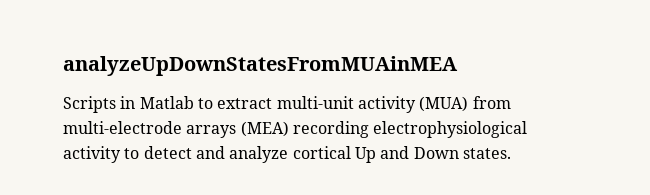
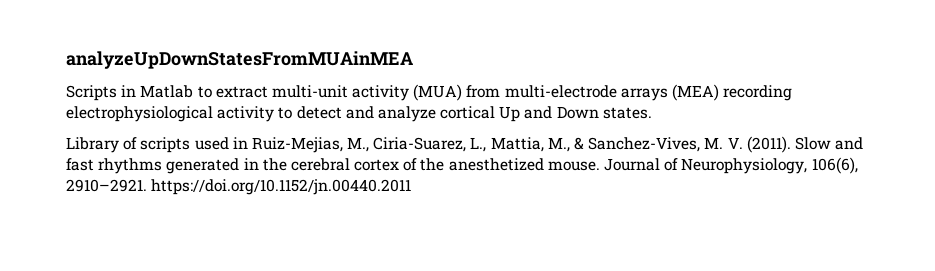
+ Library of scripts used in Ruiz-Mejias, M., Ciria-Suarez, L., Mattia, M., & Sanchez-Vives, M. V. (2011). Slow and fast rhythms generated in the cerebral cortex of the anesthetized mouse. Journal of Neurophysiology, 106(6), 2910–2921. https://doi.org/10.1152/jn.00440.2011

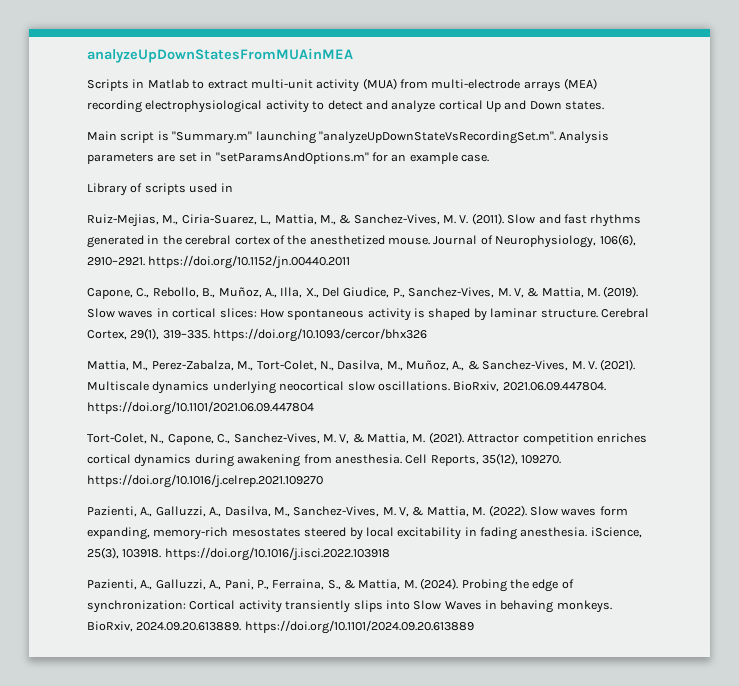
+ Main script is "Summary.m" launching "analyzeUpDownStateVsRecordingSet.m". Analysis parameters are set in "setParamsAndOptions.m" for an example case.
- Library of scripts used in Ruiz-Mejias, M., Ciria-Suarez, L., Mattia, M., & Sanchez-Vives, M. V. (2011).
+ Library of scripts used in
+ Ruiz-Mejias, M., Ciria-Suarez, L., Mattia, M., & Sanchez-Vives, M. V. (2011).
+ Capone, C., Rebollo, B., Muñoz, A., Illa, X., Del Giudice, P., Sanchez-Vives, M. V, & Mattia, M. (2019). Slow waves in cortical slices: How spontaneous activity is shaped by laminar structure. Cerebral Cortex, 29(1), 319–335. https://doi.org/10.1093/cercor/bhx326
+ Mattia, M., Perez-Zabalza, M., Tort-Colet, N., Dasilva, M., Muñoz, A., & Sanchez-Vives, M. V. (2021). Multiscale dynamics underlying neocortical slow oscillations. BioRxiv, 2021.06.09.447804. https://doi.org/10.1101/2021.06.09.447804
+ Tort-Colet, N., Capone, C., Sanchez-Vives, M. V, & Mattia, M. (2021). Attractor competition enriches cortical dynamics during awakening from anesthesia. Cell Reports, 35(12), 109270. https://doi.org/10.1016/j.celrep.2021.109270
+ Pazienti, A., Galluzzi, A., Dasilva, M., Sanchez-Vives, M. V, & Mattia, M. (2022). Slow waves form expanding, memory-rich mesostates steered by local excitability in fading anesthesia. iScience, 25(3), 103918. https://doi.org/10.1016/j.isci.2022.103918
+ Pazienti, A., Galluzzi, A., Pani, P., Ferraina, S., & Mattia, M. (2024). Probing the edge of synchronization: Cortical activity transiently slips into Slow Waves in behaving monkeys. BioRxiv, 2024.09.20.613889. https://doi.org/10.1101/2024.09.20.613889

